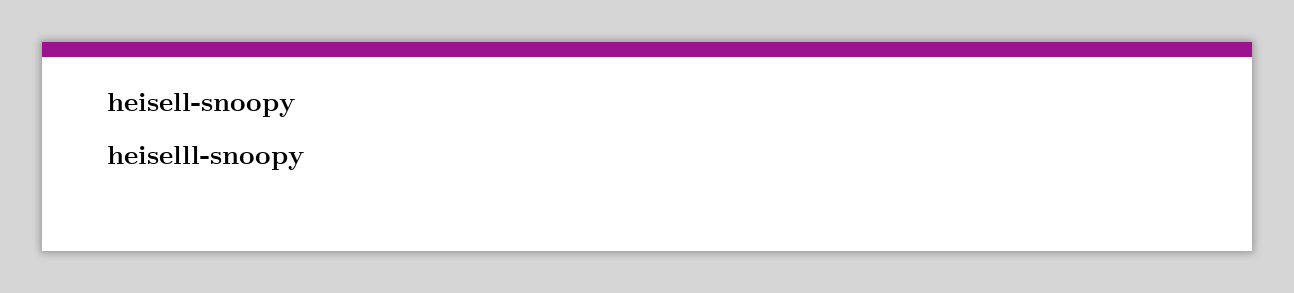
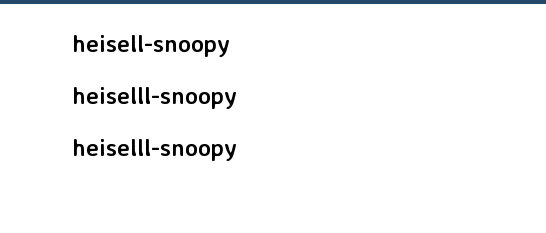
  heisell-snoopy
+ heiselll-snoopy

